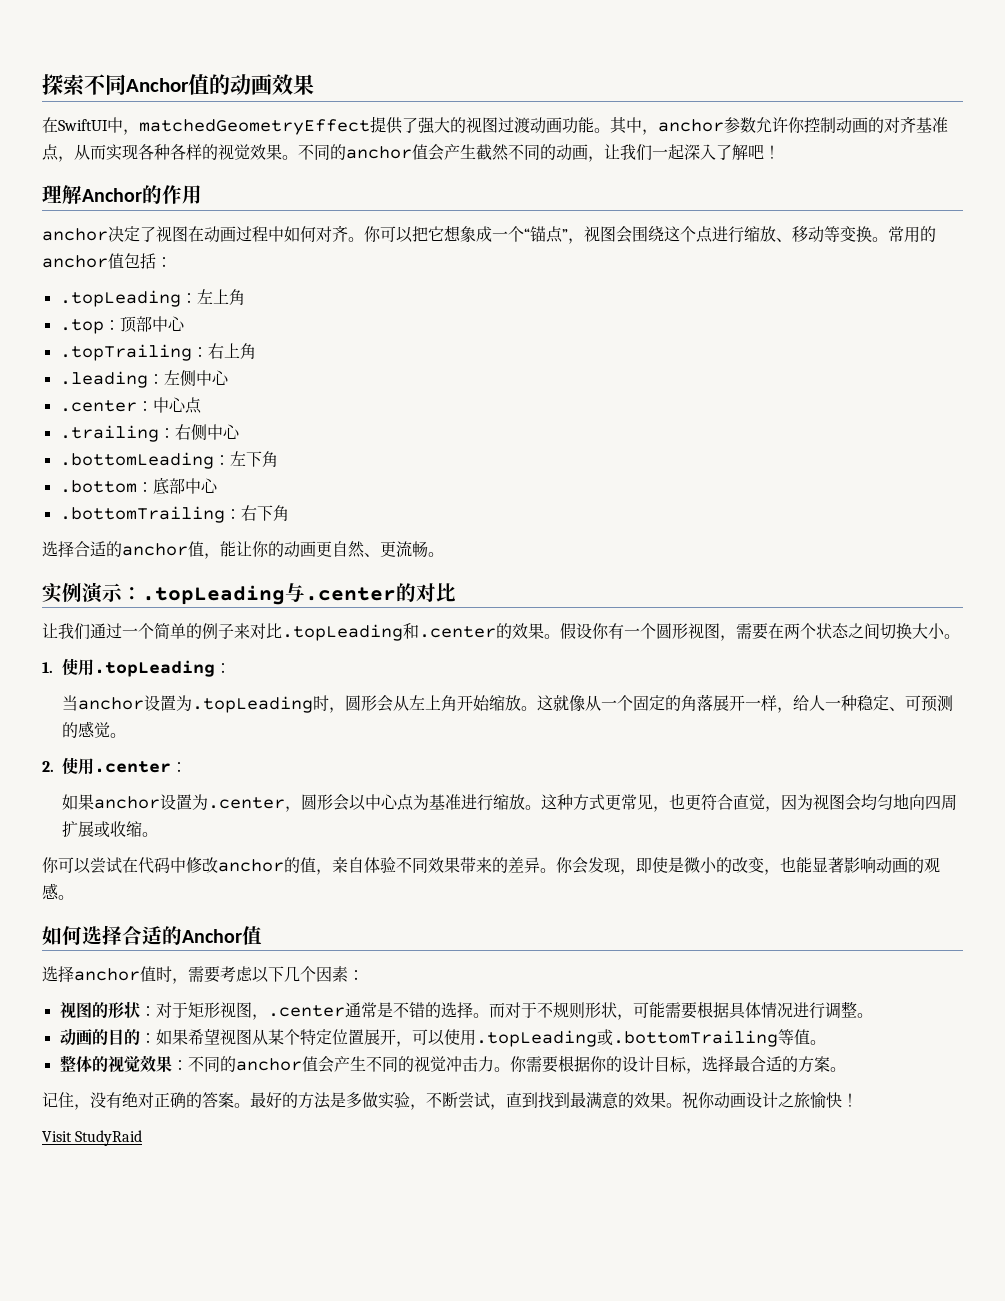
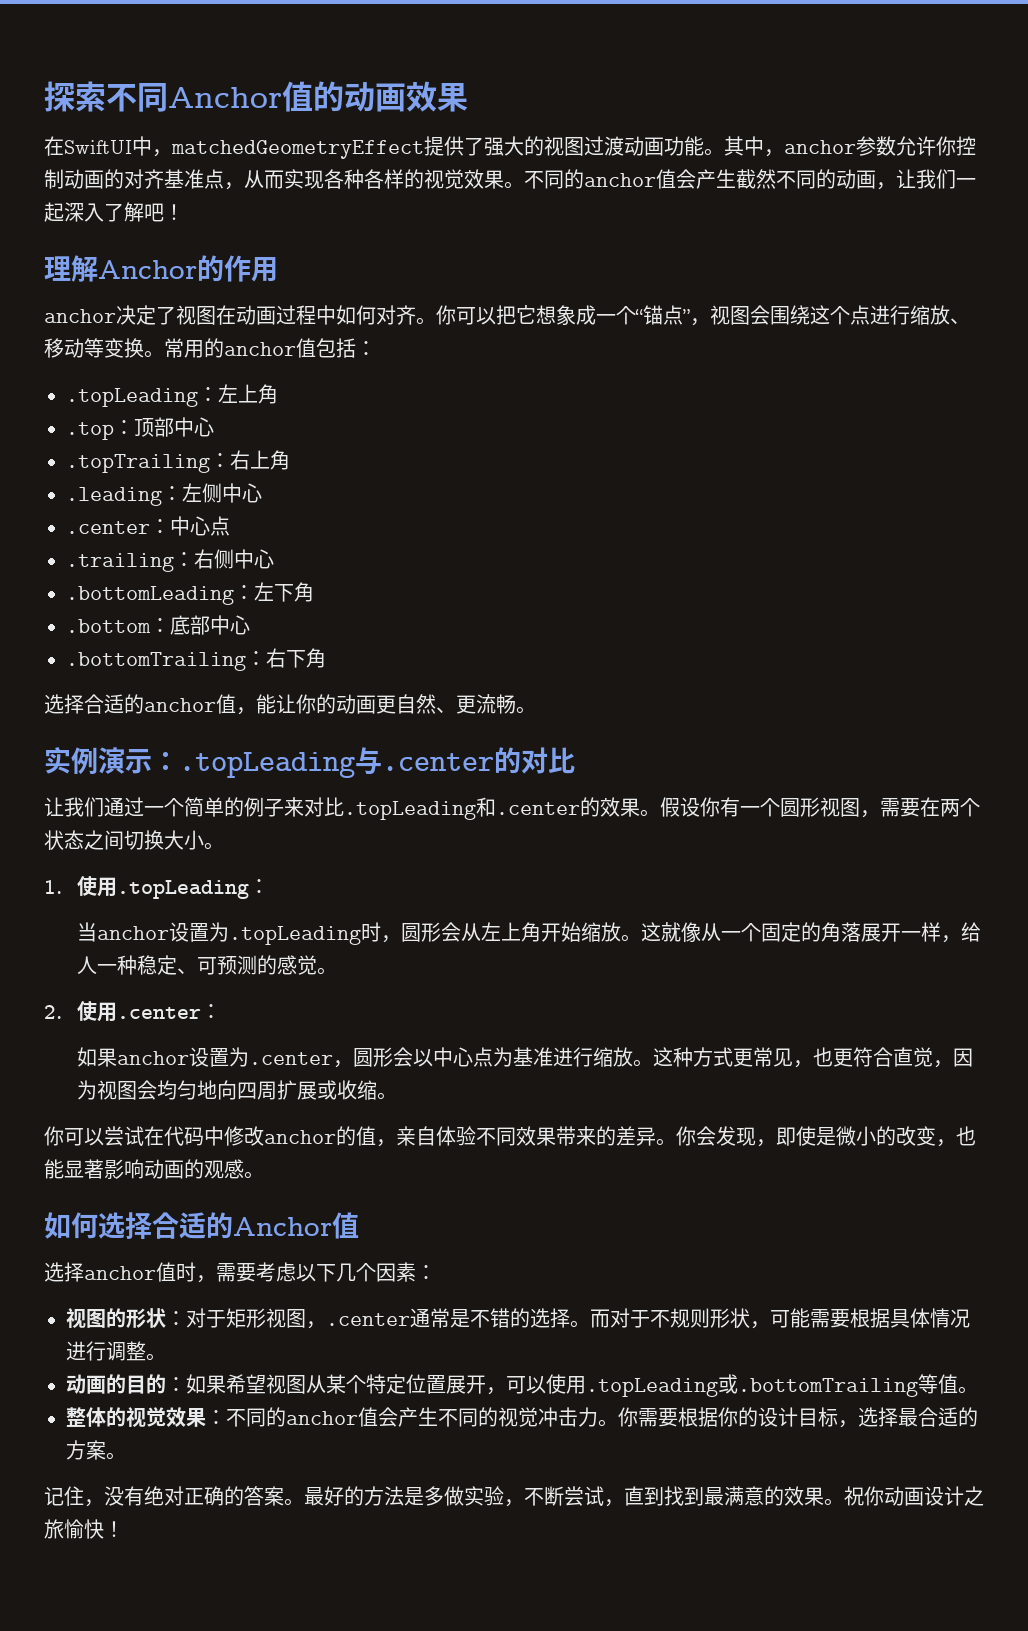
- Visit StudyRaid

